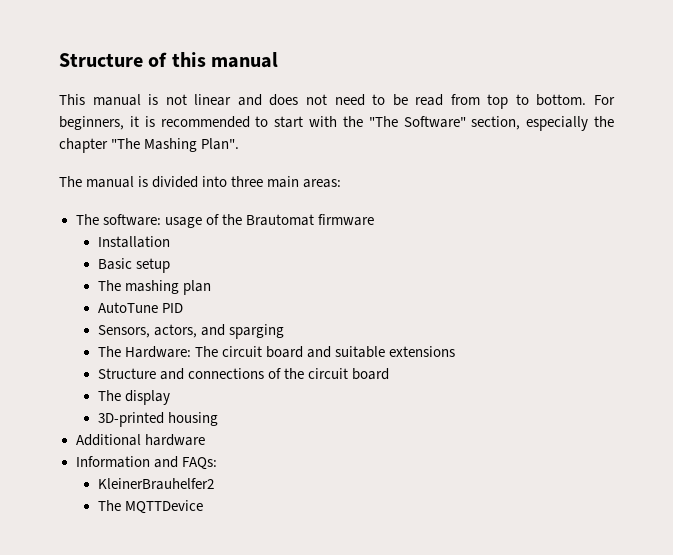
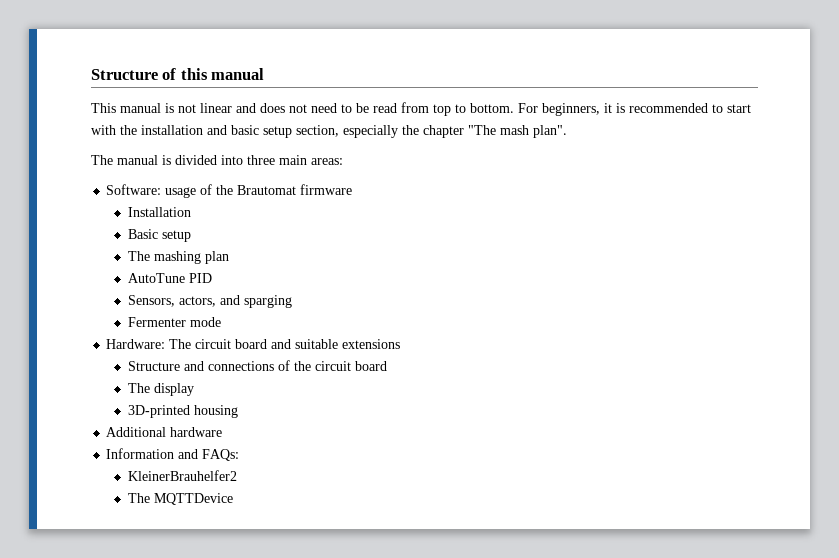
- For beginners, it is recommended to start with the "The Software" section, especially the chapter "The Mashing Plan".
+ For beginners, it is recommended to start with the installation and basic setup section, especially the chapter "The mash plan".
- The software: usage of the Brautomat firmware
+ Software: usage of the Brautomat firmware
- The Hardware: The circuit board and suitable extensions
+ Fermenter mode
+ Hardware: The circuit board and suitable extensions

